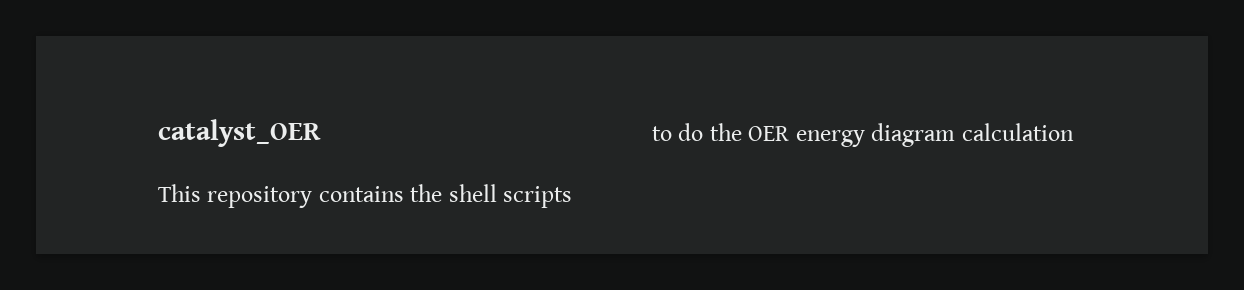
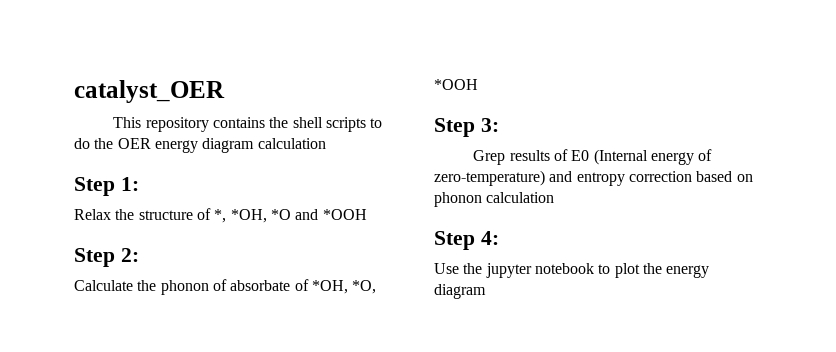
+ Step 1:
+ Relax the structure of *, *OH, *O and *OOH
+ Step 2:
+ Calculate the phonon of absorbate of *OH, *O, *OOH
+ Step 3:
+ Grep results of E0 (Internal energy of zero-temperature) and entropy correction based on phonon calculation
+ Step 4:
+ Use the jupyter notebook to plot the energy diagram

